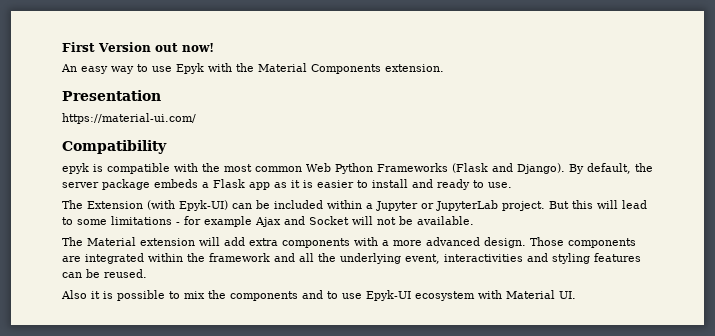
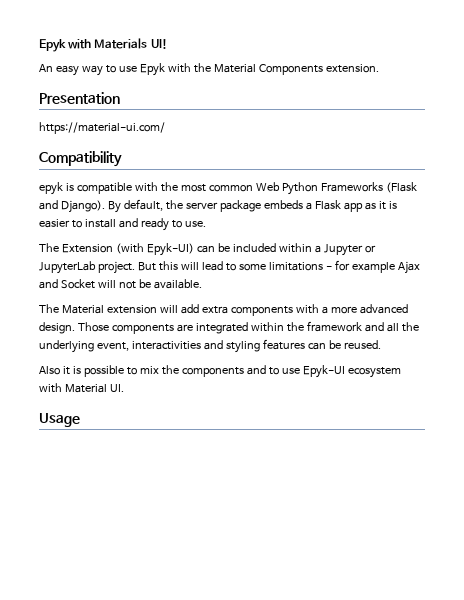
- First Version out now!
+ Epyk with Materials UI!
+ Usage

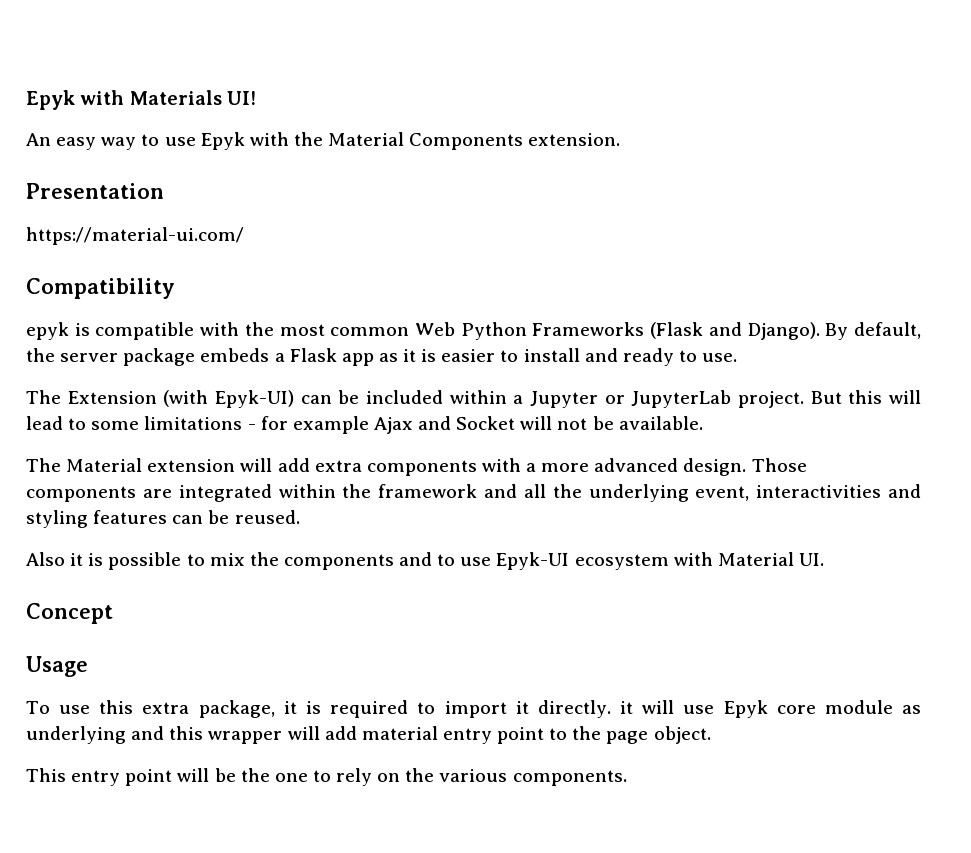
+ Concept
+ To use this extra package, it is required to import it directly. it will use Epyk core module as underlying and this wrapper will add material entry point to the page object.
+ This entry point will be the one to rely on the various components.

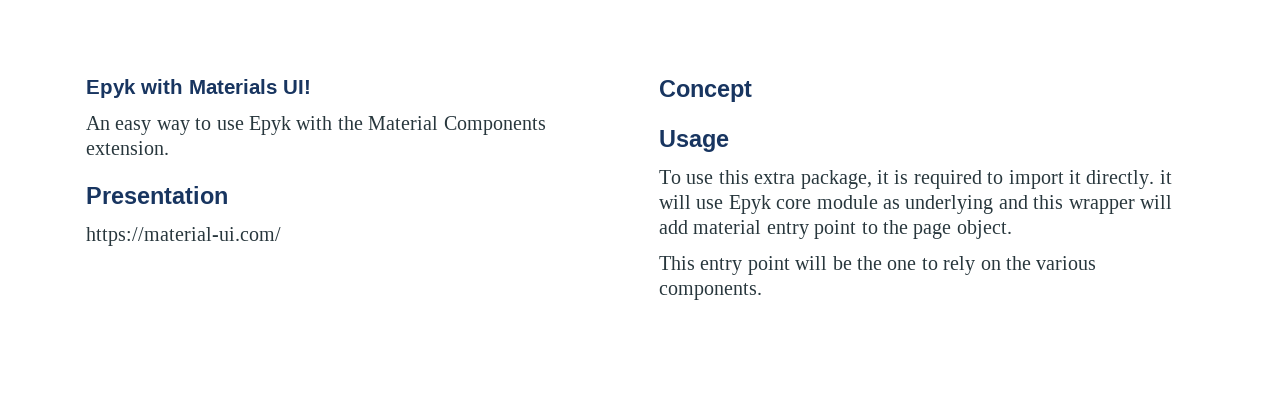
- Compatibility
- epyk is compatible with the most common Web Python Frameworks (Flask and Django). By default, the server package embeds a Flask app as it is easier to install and ready to use.
- The Extension (with Epyk-UI) can be included within a Jupyter or JupyterLab project. But this will lead to some limitations - for example Ajax and Socket will not be available.
- The Material extension will add extra components with a more advanced design. Those components are integrated within the framework and all the underlying event, interactivities and styling features can be reused.
- Also it is possible to mix the components and to use Epyk-UI ecosystem with Material UI.

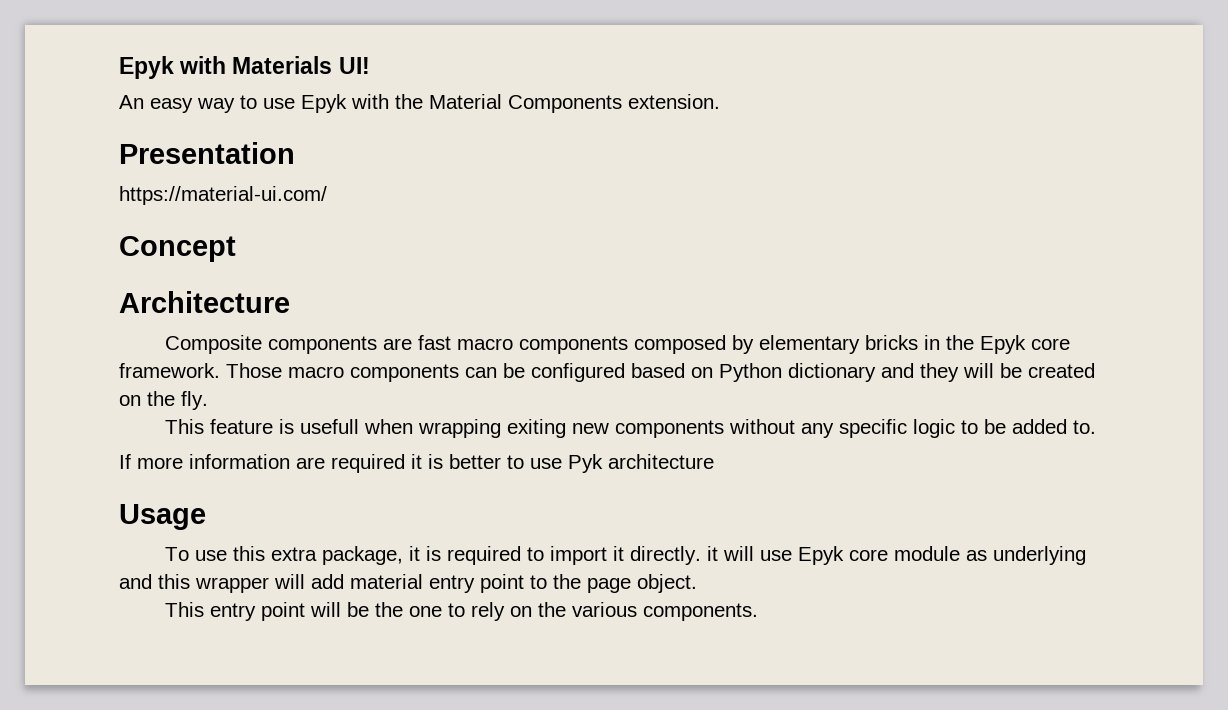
+ Architecture
+ Composite components are fast macro components composed by elementary bricks in the Epyk core framework. Those macro components can be configured based on Python dictionary and they will be created on the fly.
+ This feature is usefull when wrapping exiting new components without any specific logic to be added to.
+ If more information are required it is better to use Pyk architecture

